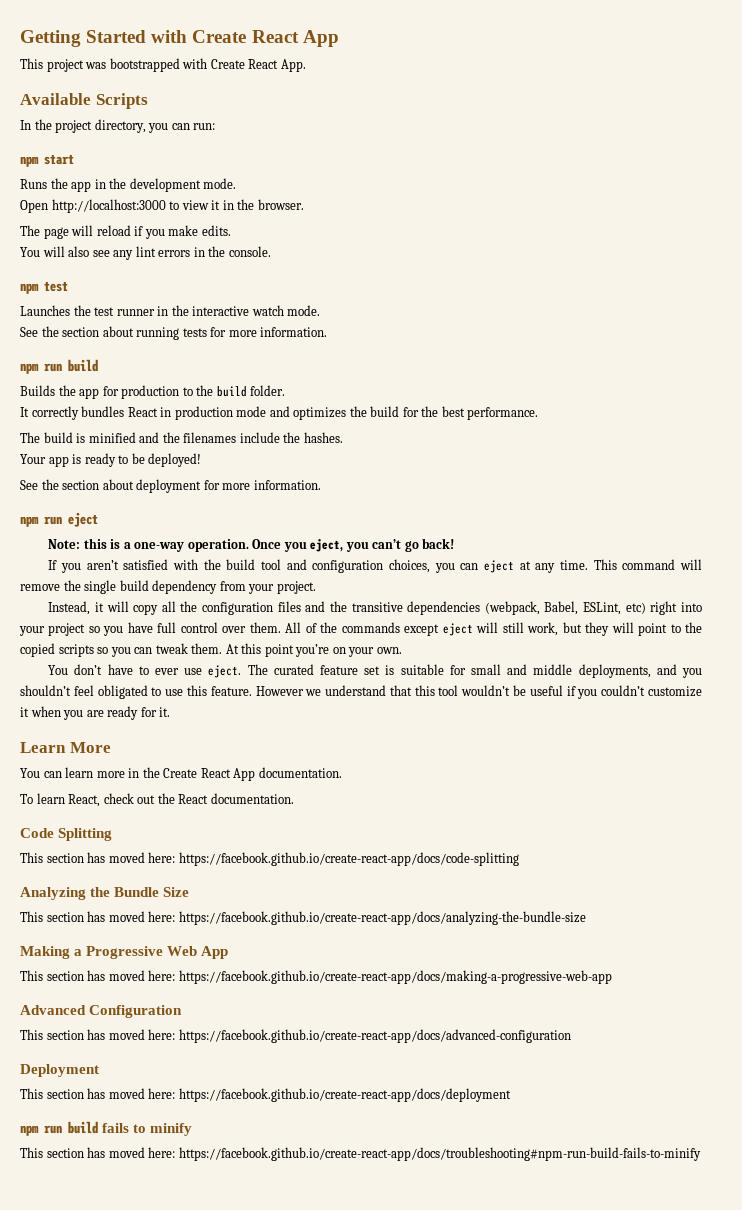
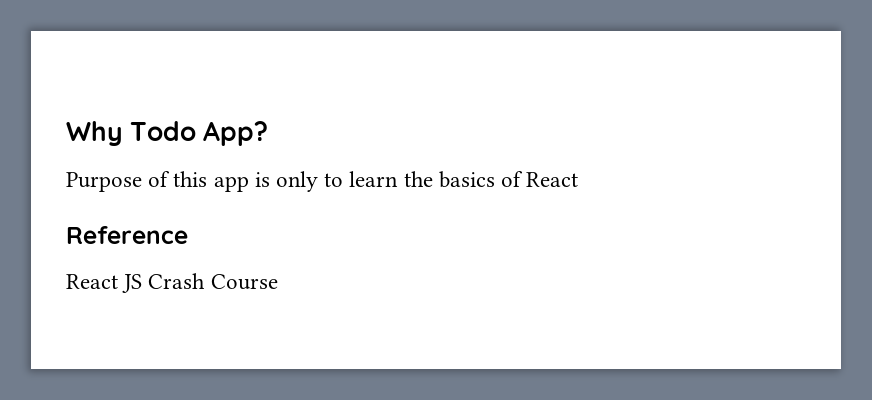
- Getting Started with Create React App
- This project was bootstrapped with Create React App.
- Available Scripts
- In the project directory, you can run:
- npm start
- Runs the app in the development mode.
- Open http://localhost:3000 to view it in the browser.
- The page will reload if you make edits.
- You will also see any lint errors in the console.
- npm test
- Launches the test runner in the interactive watch mode.
- See the section about running tests for more information.
- npm run build
- Builds the app for production to the build folder.
- It correctly bundles React in production mode and optimizes the build for the best performance.
- The build is minified and the filenames include the hashes.
- Your app is ready to be deployed!
- See the section about deployment for more information.
- npm run eject
- Note: this is a one-way operation. Once you eject, you can’t go back!
- If you aren’t satisfied with the build tool and configuration choices, you can eject at any time. This command will remove the single build dependency from your project.
- Instead, it will copy all the configuration files and the transitive dependencies (webpack, Babel, ESLint, etc) right into your project so you have full control over them. All of the commands except eject will still work, but they will point to the copied scripts so you can tweak them. At this point you’re on your own.
- You don’t have to ever use eject. The curated feature set is suitable for small and middle deployments, and you shouldn’t feel obligated to use this feature. However we understand that this tool wouldn’t be useful if you couldn’t customize it when you are ready for it.
- Learn More
- You can learn more in the Create React App documentation.
- To learn React, check out the React documentation.
- Code Splitting
- This section has moved here: https://facebook.github.io/create-react-app/docs/code-splitting
- Analyzing the Bundle Size
- This section has moved here: https://facebook.github.io/create-react-app/docs/analyzing-the-bundle-size
- Making a Progressive Web App
- This section has moved here: https://facebook.github.io/create-react-app/docs/making-a-progressive-web-app
- Advanced Configuration
- This section has moved here: https://facebook.github.io/create-react-app/docs/advanced-configuration
- Deployment
- This section has moved here: https://facebook.github.io/create-react-app/docs/deployment
- npm run build fails to minify
- This section has moved here: https://facebook.github.io/create-react-app/docs/troubleshooting#npm-run-build-fails-to-minify
+ Why Todo App?
+ Purpose of this app is only to learn the basics of React
+ Reference
+ React JS Crash Course

